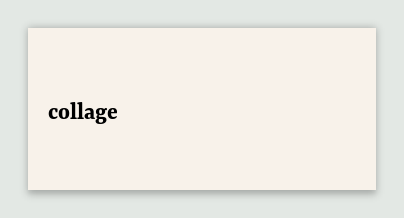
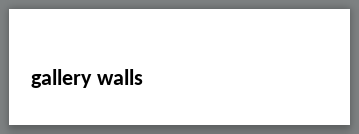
- collage
+ gallery walls

